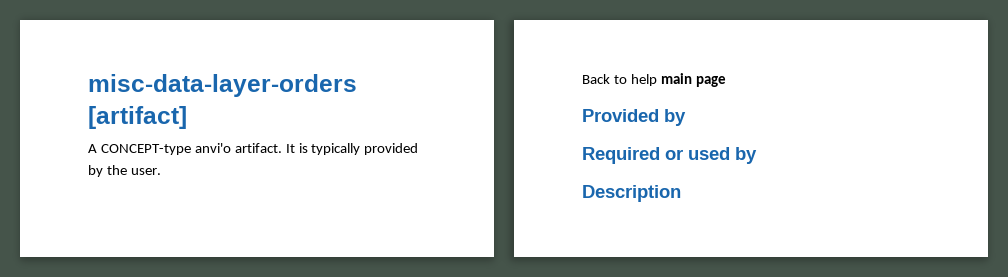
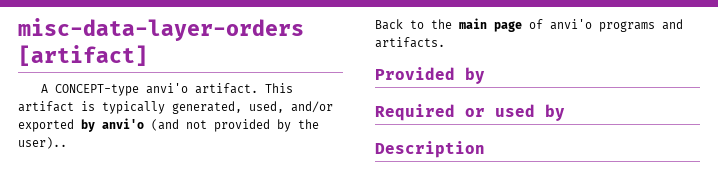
- It is typically provided by the user.
+ This artifact is typically generated, used, and/or exported by anvi'o (and not provided by the user)..
- Back to help main page
+ Back to the main page of anvi'o programs and artifacts.

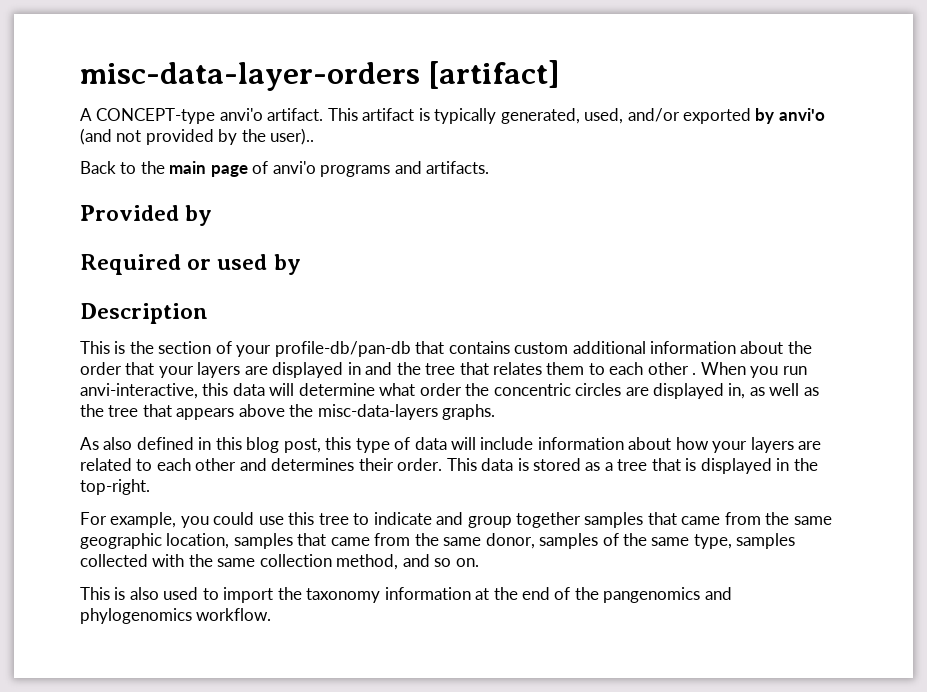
+ This is the section of your profile-db/pan-db that contains custom additional information about the order that your layers are displayed in and the tree that relates them to each other . When you run anvi-interactive, this data will determine what order the concentric circles are displayed in, as well as the tree that appears above the misc-data-layers graphs.
+ As also defined in this blog post, this type of data will include information about how your layers are related to each other and determines their order. This data is stored as a tree that is displayed in the top-right.
+ For example, you could use this tree to indicate and group together samples that came from the same geographic location, samples that came from the same donor, samples of the same type, samples collected with the same collection method, and so on.
+ This is also used to import the taxonomy information at the end of the pangenomics and phylogenomics workflow.

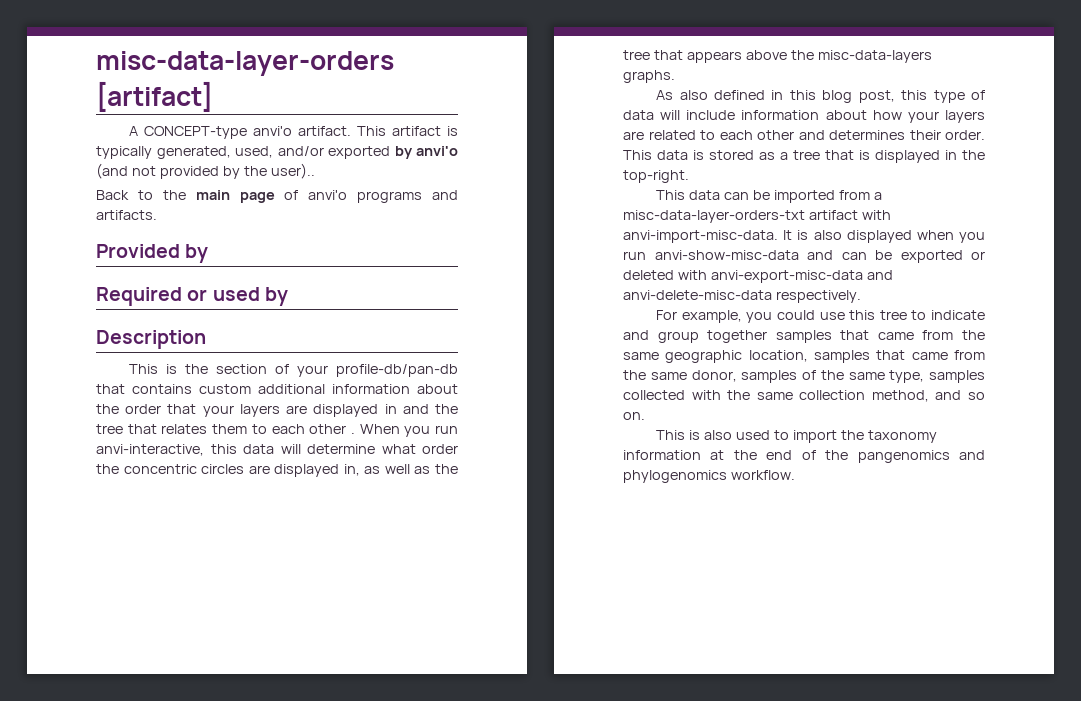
+ This data can be imported from a misc-data-layer-orders-txt artifact with anvi-import-misc-data. It is also displayed when you run anvi-show-misc-data and can be exported or deleted with anvi-export-misc-data and anvi-delete-misc-data respectively.

